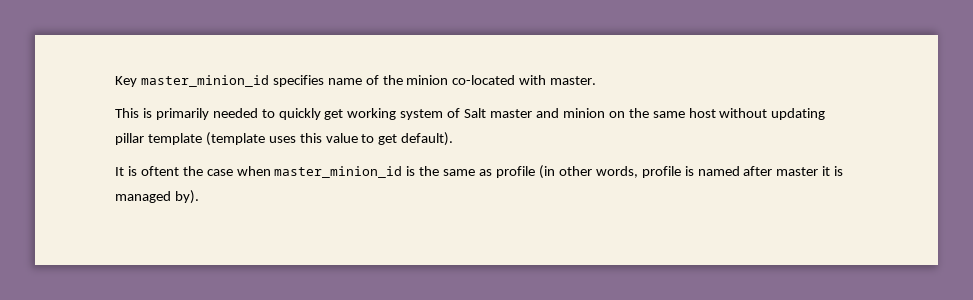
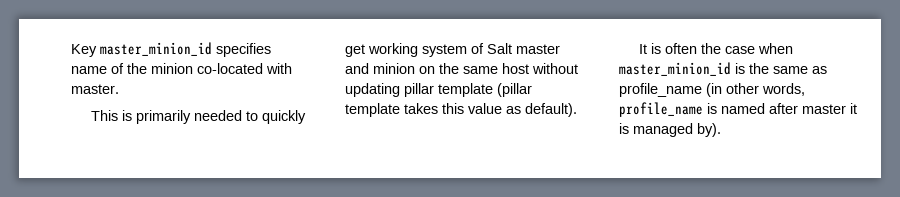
- This is primarily needed to quickly get working system of Salt master and minion on the same host without updating pillar template (template uses this value to get default).
+ This is primarily needed to quickly get working system of Salt master and minion on the same host without updating pillar template (pillar template takes this value as default).
- It is oftent the case when master_minion_id is the same as profile (in other words, profile is named after master it is managed by).
+ It is often the case when master_minion_id is the same as profile_name (in other words, profile_name is named after master it is managed by).

